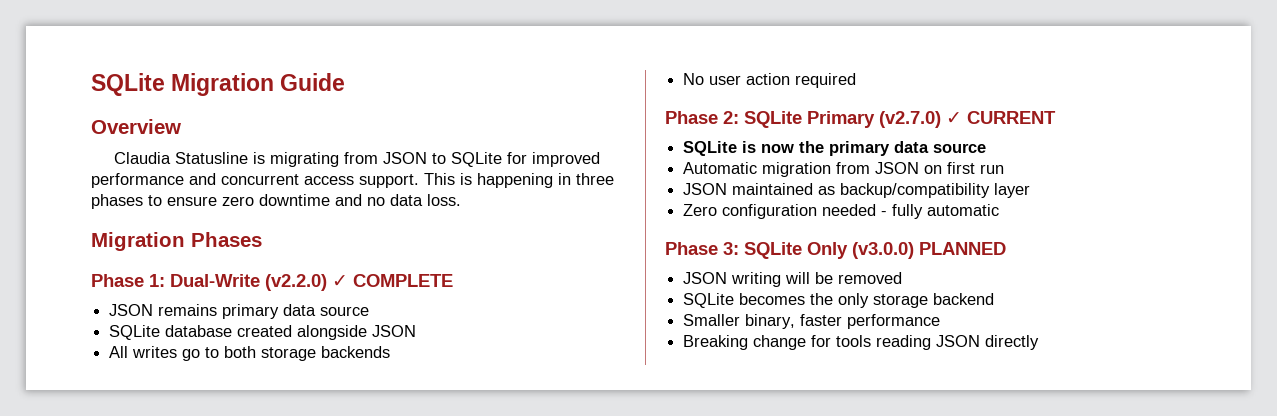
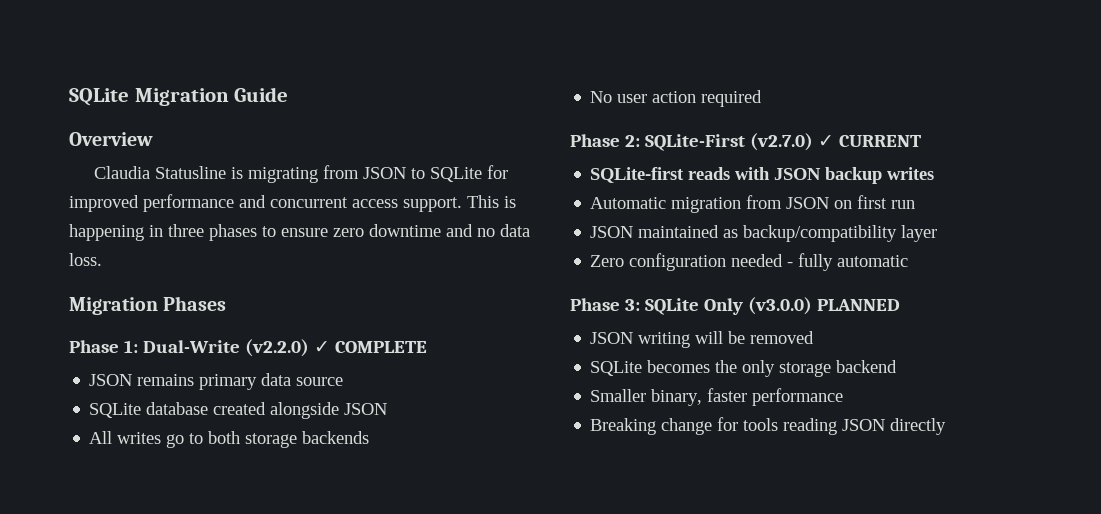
- Phase 2: SQLite Primary (v2.7.0) ✓ CURRENT
+ Phase 2: SQLite-First (v2.7.0) ✓ CURRENT
- SQLite is now the primary data source
+ SQLite-first reads with JSON backup writes

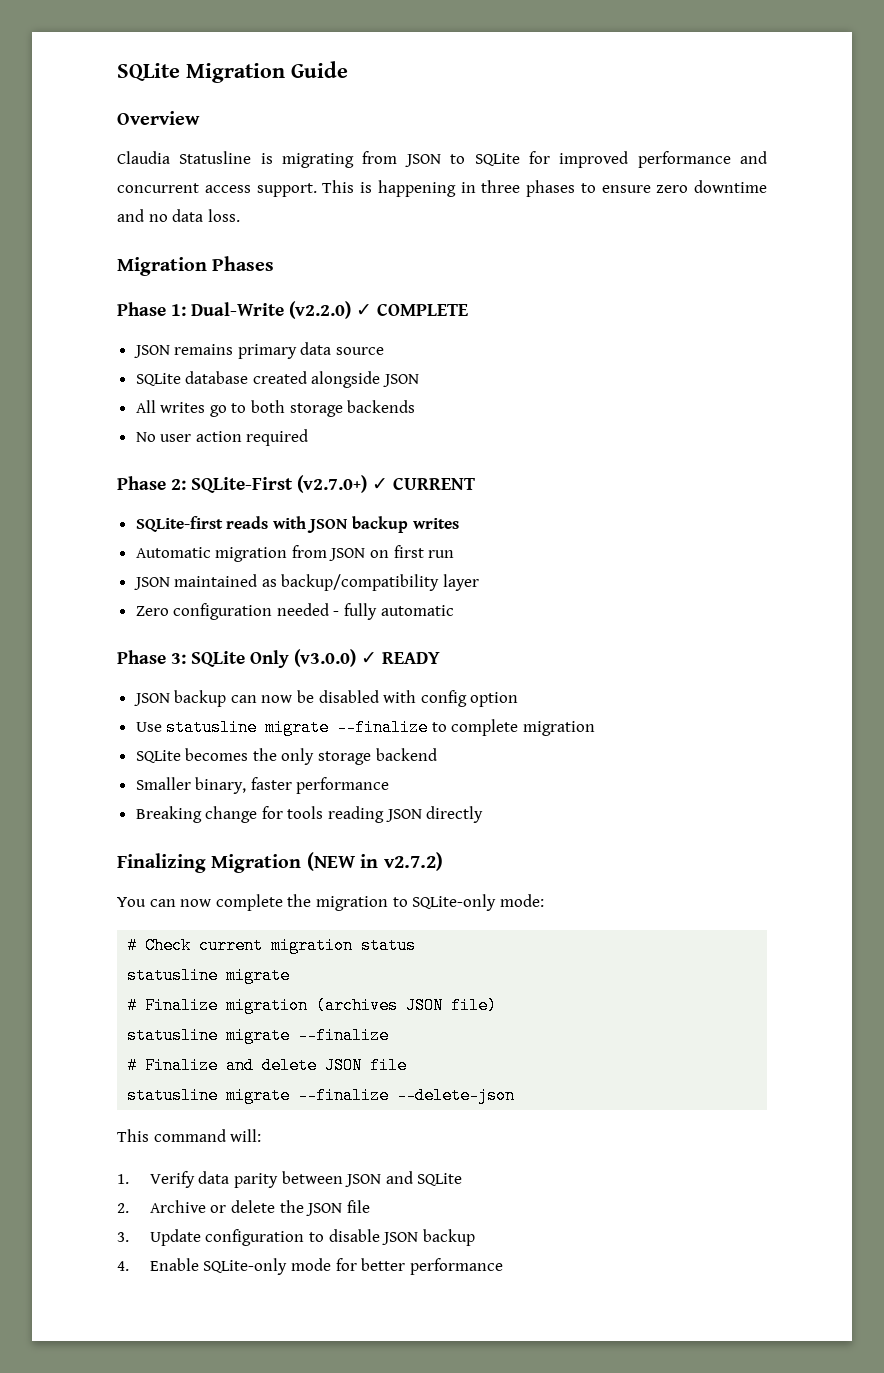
- Phase 2: SQLite-First (v2.7.0) ✓ CURRENT
+ Phase 2: SQLite-First (v2.7.0+) ✓ CURRENT
- Phase 3: SQLite Only (v3.0.0) PLANNED
- JSON writing will be removed
+ Phase 3: SQLite Only (v3.0.0) ✓ READY
+ JSON backup can now be disabled with config option
+ Use statusline migrate --finalize to complete migration
+ Finalizing Migration (NEW in v2.7.2)
+ You can now complete the migration to SQLite-only mode:
+ # Check current migration status
+ statusline migrate
+ # Finalize migration (archives JSON file)
+ statusline migrate --finalize
+ # Finalize and delete JSON file
+ statusline migrate --finalize --delete-json
+ This command will:
+ 1. Verify data parity between JSON and SQLite
+ 2. Archive or delete the JSON file
+ 3. Update configuration to disable JSON backup
+ 4. Enable SQLite-only mode for better performance

